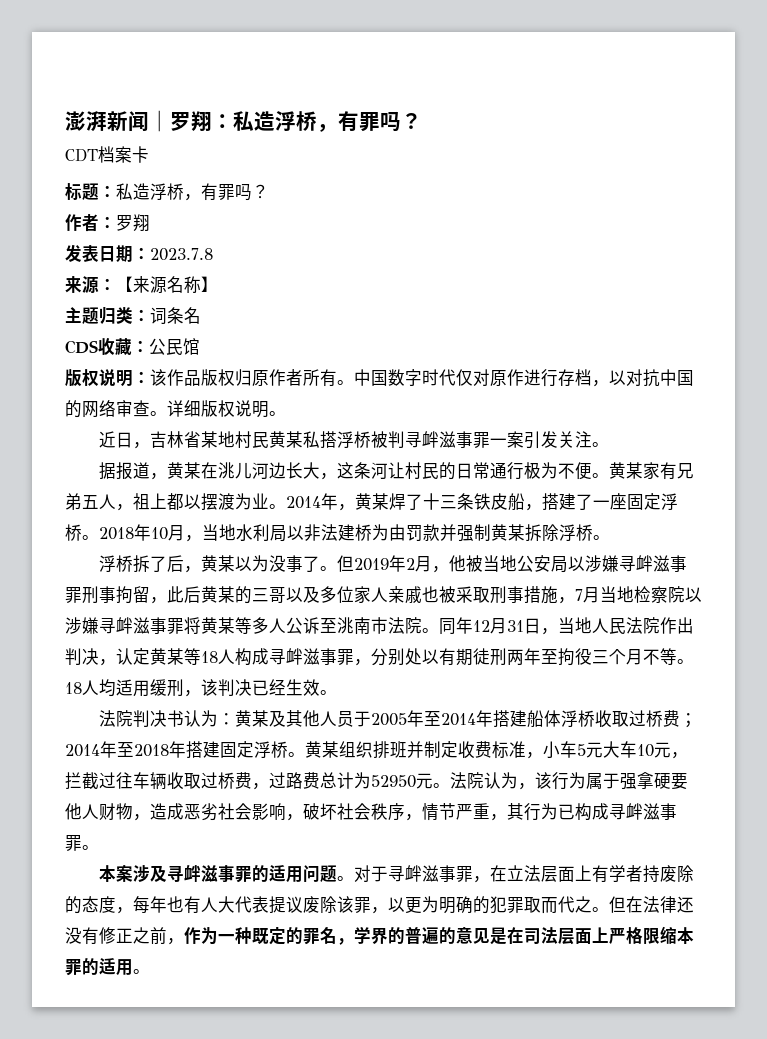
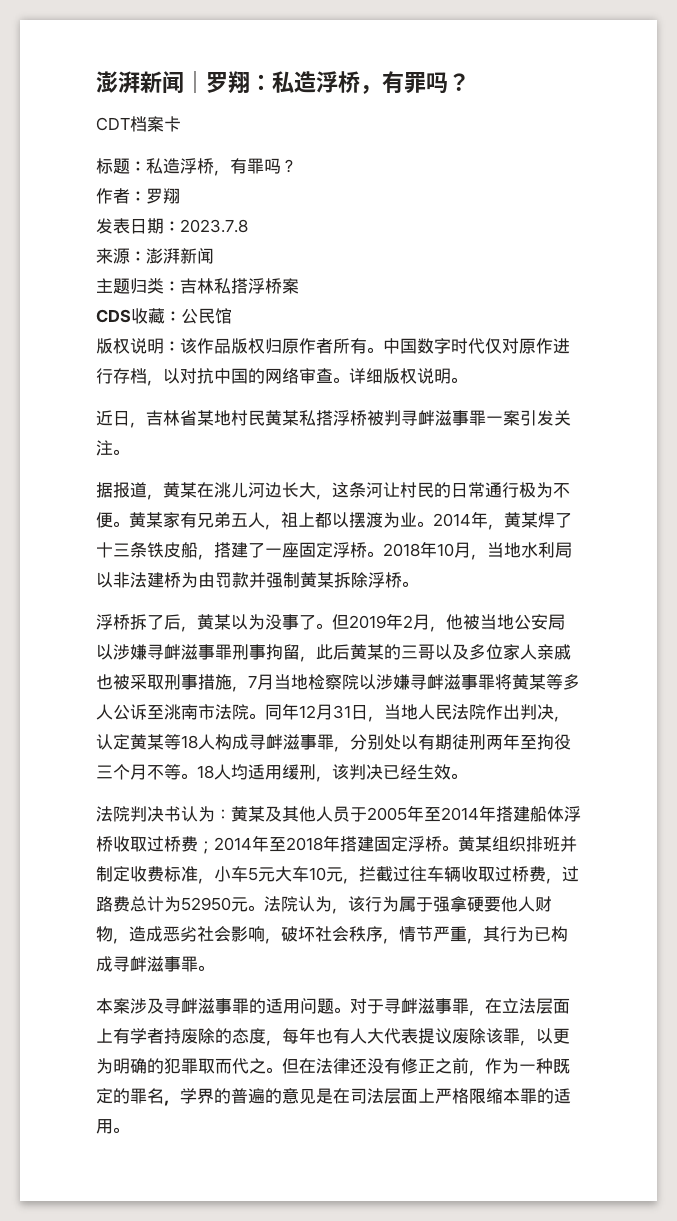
- 来源：【来源名称】
+ 来源：澎湃新闻
- 主题归类：词条名
+ 主题归类：吉林私搭浮桥案

